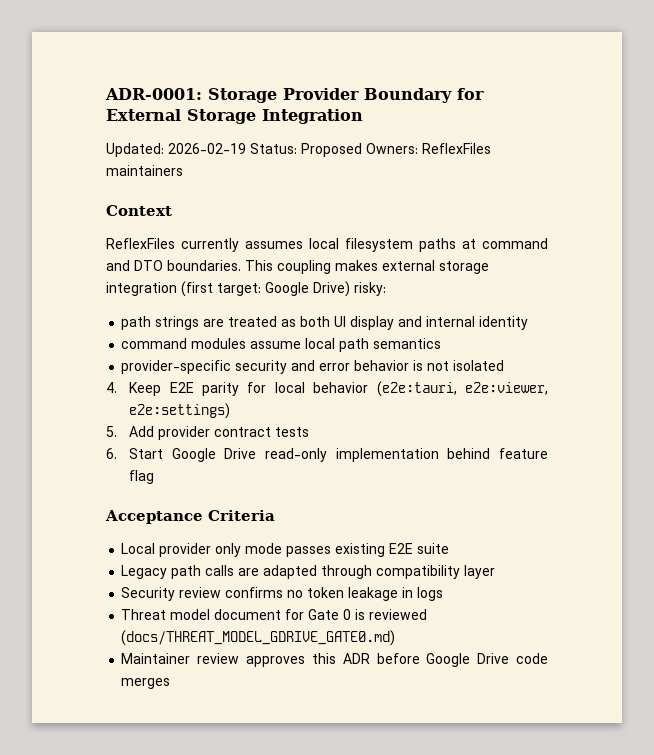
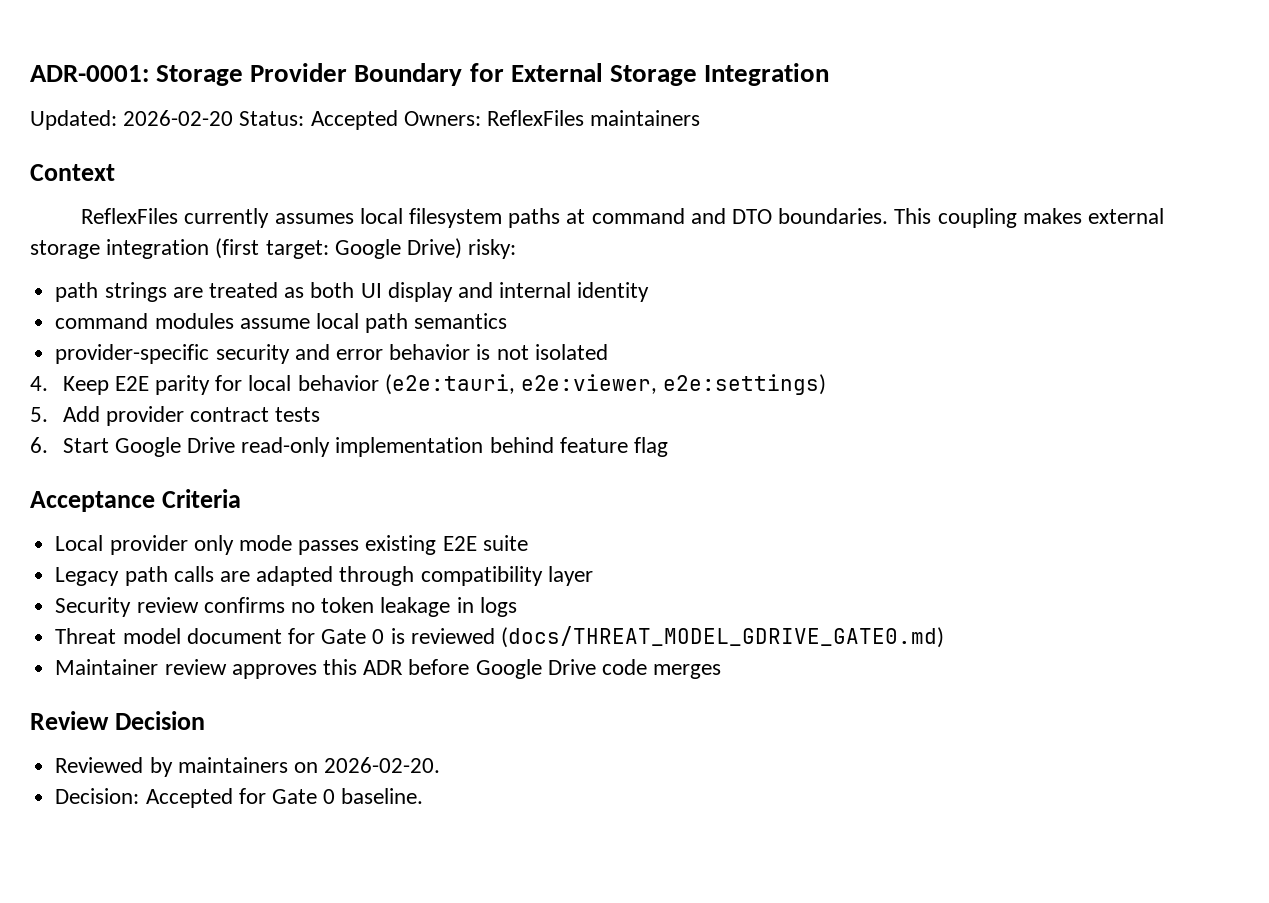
- Updated: 2026-02-19 Status: Proposed Owners: ReflexFiles maintainers
+ Updated: 2026-02-20 Status: Accepted Owners: ReflexFiles maintainers
+ Review Decision
+ Reviewed by maintainers on 2026-02-20.
+ Decision: Accepted for Gate 0 baseline.

